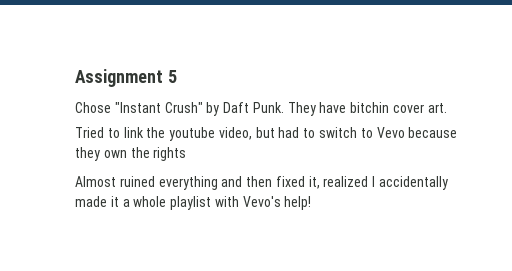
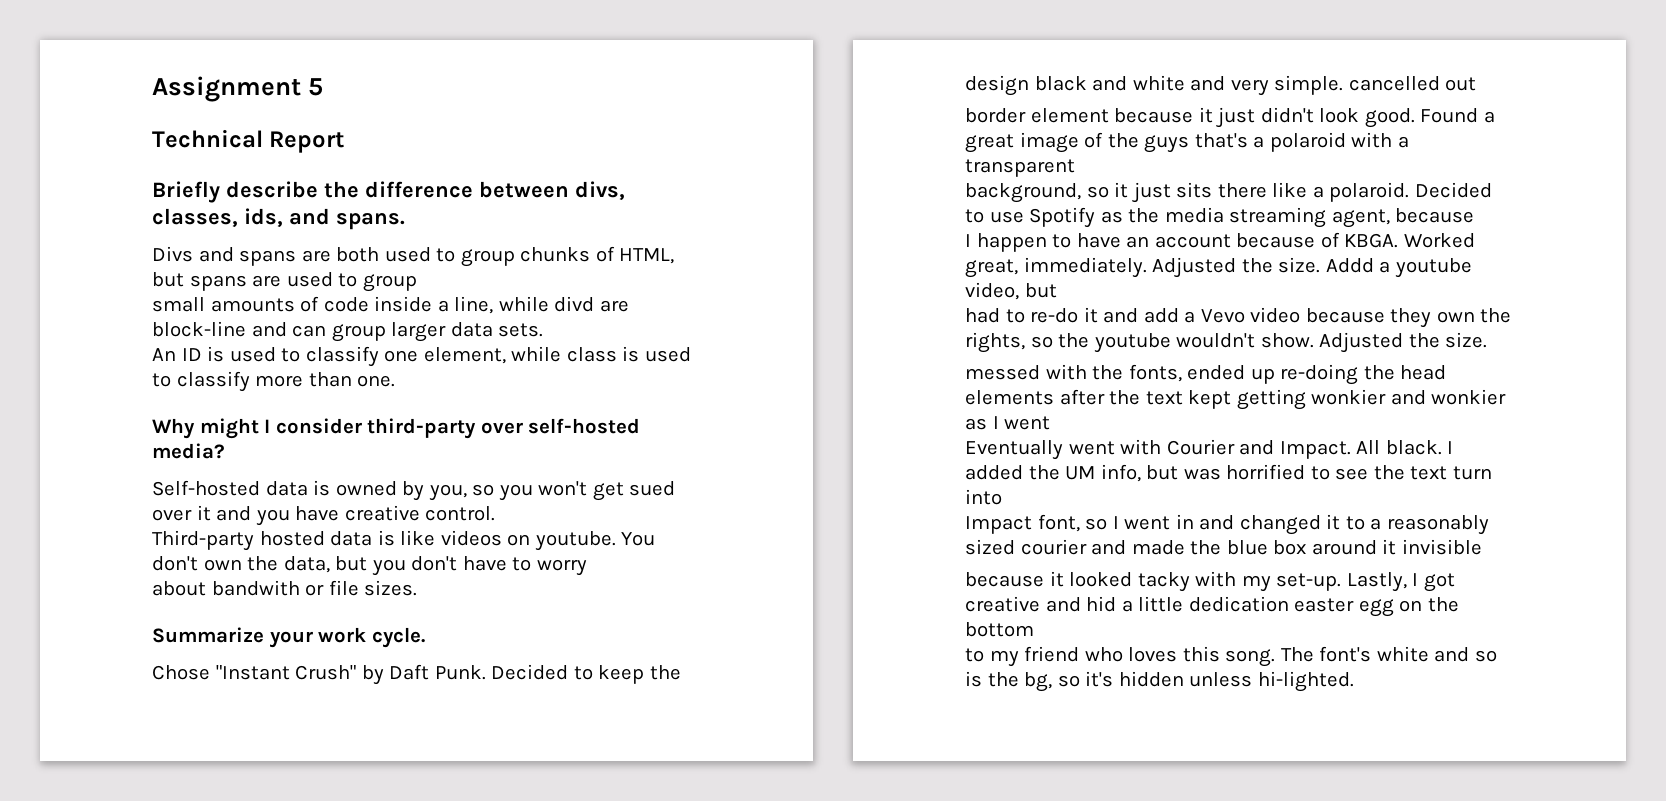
+ Technical Report
+ Briefly describe the difference between divs, classes, ids, and spans.
+ Divs and spans are both used to group chunks of HTML, but spans are used to group
+ small amounts of code inside a line, while divd are block-line and can group larger data sets.
+ An ID is used to classify one element, while class is used to classify more than one.
+ Why might I consider third-party over self-hosted media?
+ Self-hosted data is owned by you, so you won't get sued over it and you have creative control.
+ Third-party hosted data is like videos on youtube. You don't own the data, but you don't have to worry
+ about bandwith or file sizes.
+ Summarize your work cycle.
- They have bitchin cover art.
- Tried to link the youtube video, but had to switch to Vevo because they own the rights
- Almost ruined everything and then fixed it, realized I accidentally made it a whole playlist with Vevo's help!
+ Decided to keep the design black and white and very simple. cancelled out
+ border element because it just didn't look good. Found a great image of the guys that's a polaroid with a transparent
+ background, so it just sits there like a polaroid. Decided to use Spotify as the media streaming agent, because
+ I happen to have an account because of KBGA. Worked great, immediately. Adjusted the size. Addd a youtube video, but
+ had to re-do it and add a Vevo video because they own the rights, so the youtube wouldn't show. Adjusted the size.
+ messed with the fonts, ended up re-doing the head elements after the text kept getting wonkier and wonkier as I went
+ Eventually went with Courier and Impact. All black. I added the UM info, but was horrified to see the text turn into
+ Impact font, so I went in and changed it to a reasonably sized courier and made the blue box around it invisible
+ because it looked tacky with my set-up. Lastly, I got creative and hid a little dedication easter egg on the bottom
+ to my friend who loves this song. The font's white and so is the bg, so it's hidden unless hi-lighted.

